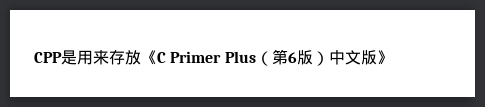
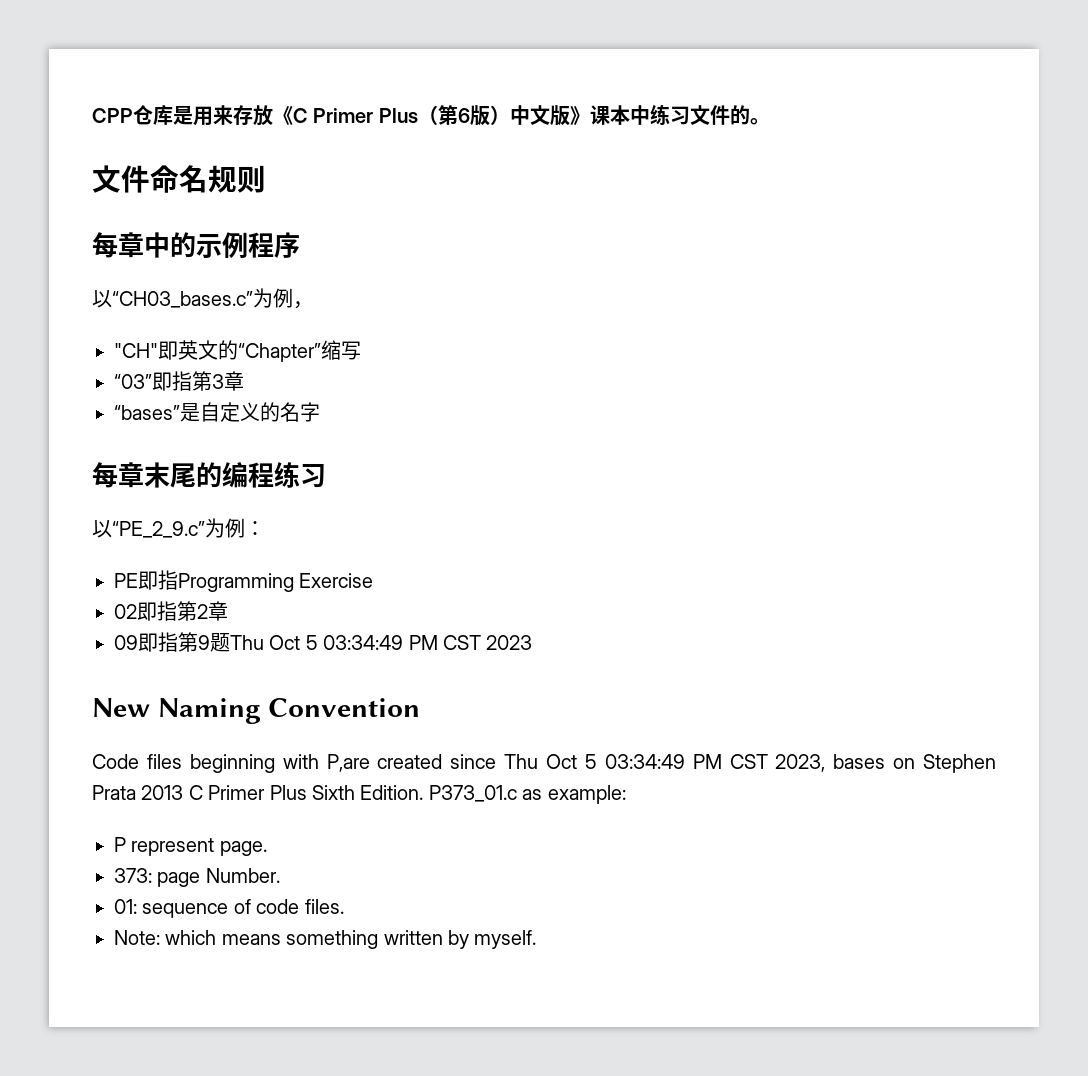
- CPP是用来存放《C Primer Plus（第6版）中文版》
+ CPP仓库是用来存放《C Primer Plus（第6版）中文版》课本中练习文件的。
+ 文件命名规则
+ 每章中的示例程序
+ 以“CH03_bases.c”为例，
+ "CH"即英文的“Chapter”缩写
+ “03”即指第3章
+ “bases”是自定义的名字
+ 每章末尾的编程练习
+ 以“PE_2_9.c”为例：
+ PE即指Programming Exercise
+ 02即指第2章
+ 09即指第9题Thu Oct 5 03:34:49 PM CST 2023
+ New Naming Convention
+ Code files beginning with P,are created since Thu Oct 5 03:34:49 PM CST 2023, bases on Stephen Prata 2013 C Primer Plus Sixth Edition. P373_01.c as example:
+ P represent page.
+ 373: page Number.
+ 01: sequence of code files.
+ Note: which means something written by myself.

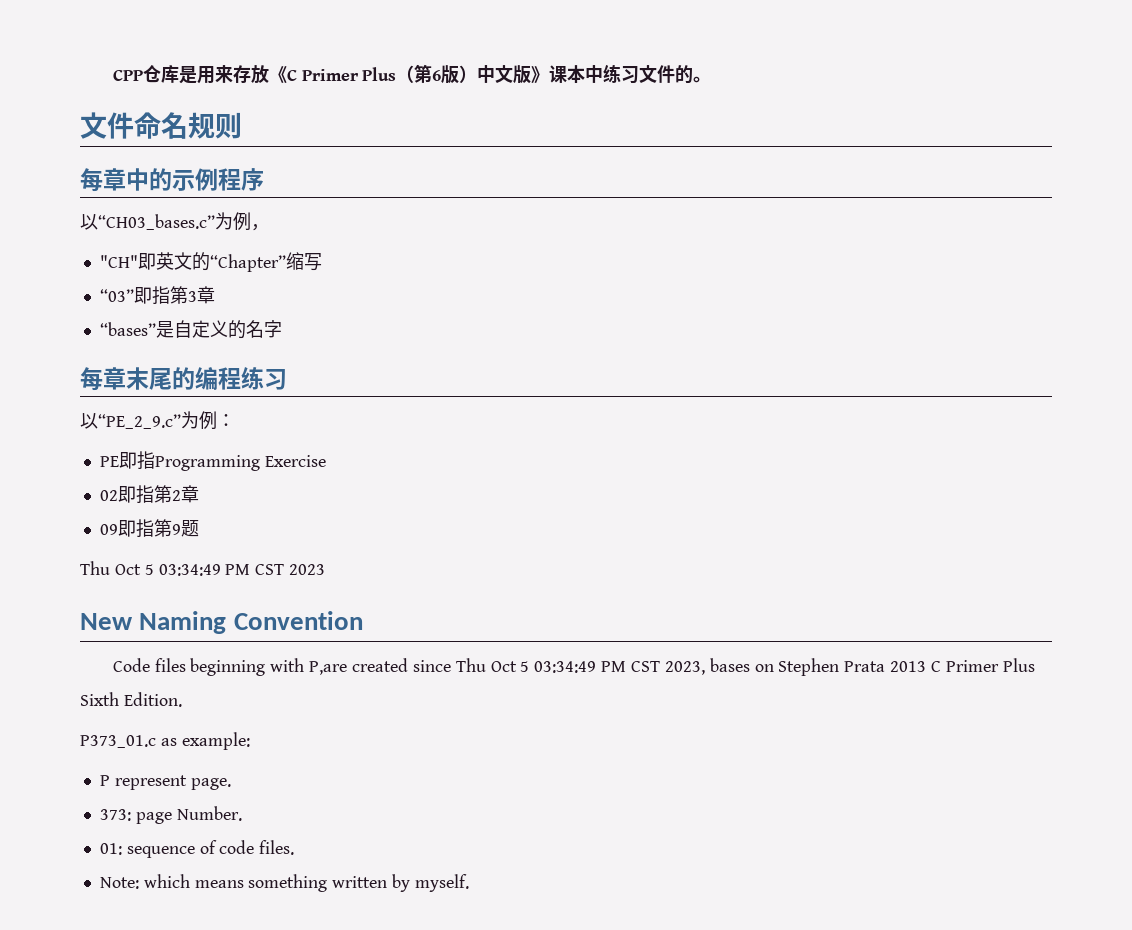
- 09即指第9题Thu Oct 5 03:34:49 PM CST 2023
+ 09即指第9题
+ Thu Oct 5 03:34:49 PM CST 2023
- Code files beginning with P,are created since Thu Oct 5 03:34:49 PM CST 2023, bases on Stephen Prata 2013 C Primer Plus Sixth Edition. P373_01.c as example:
+ Code files beginning with P,are created since Thu Oct 5 03:34:49 PM CST 2023, bases on Stephen Prata 2013 C Primer Plus Sixth Edition.
+ P373_01.c as example:

